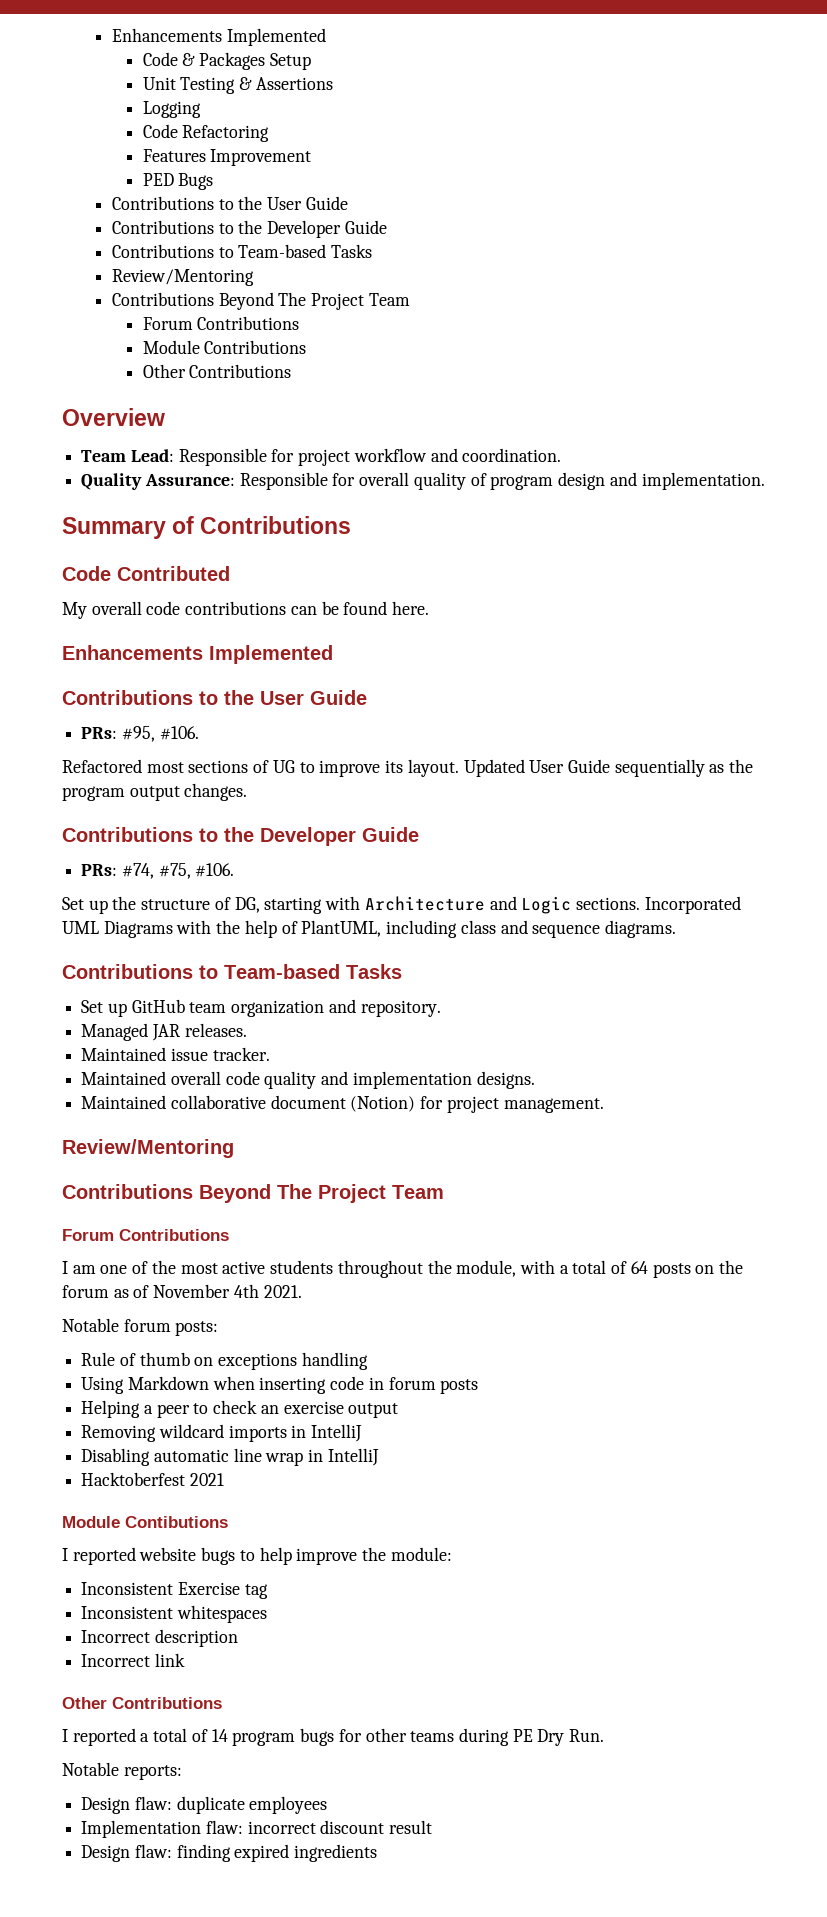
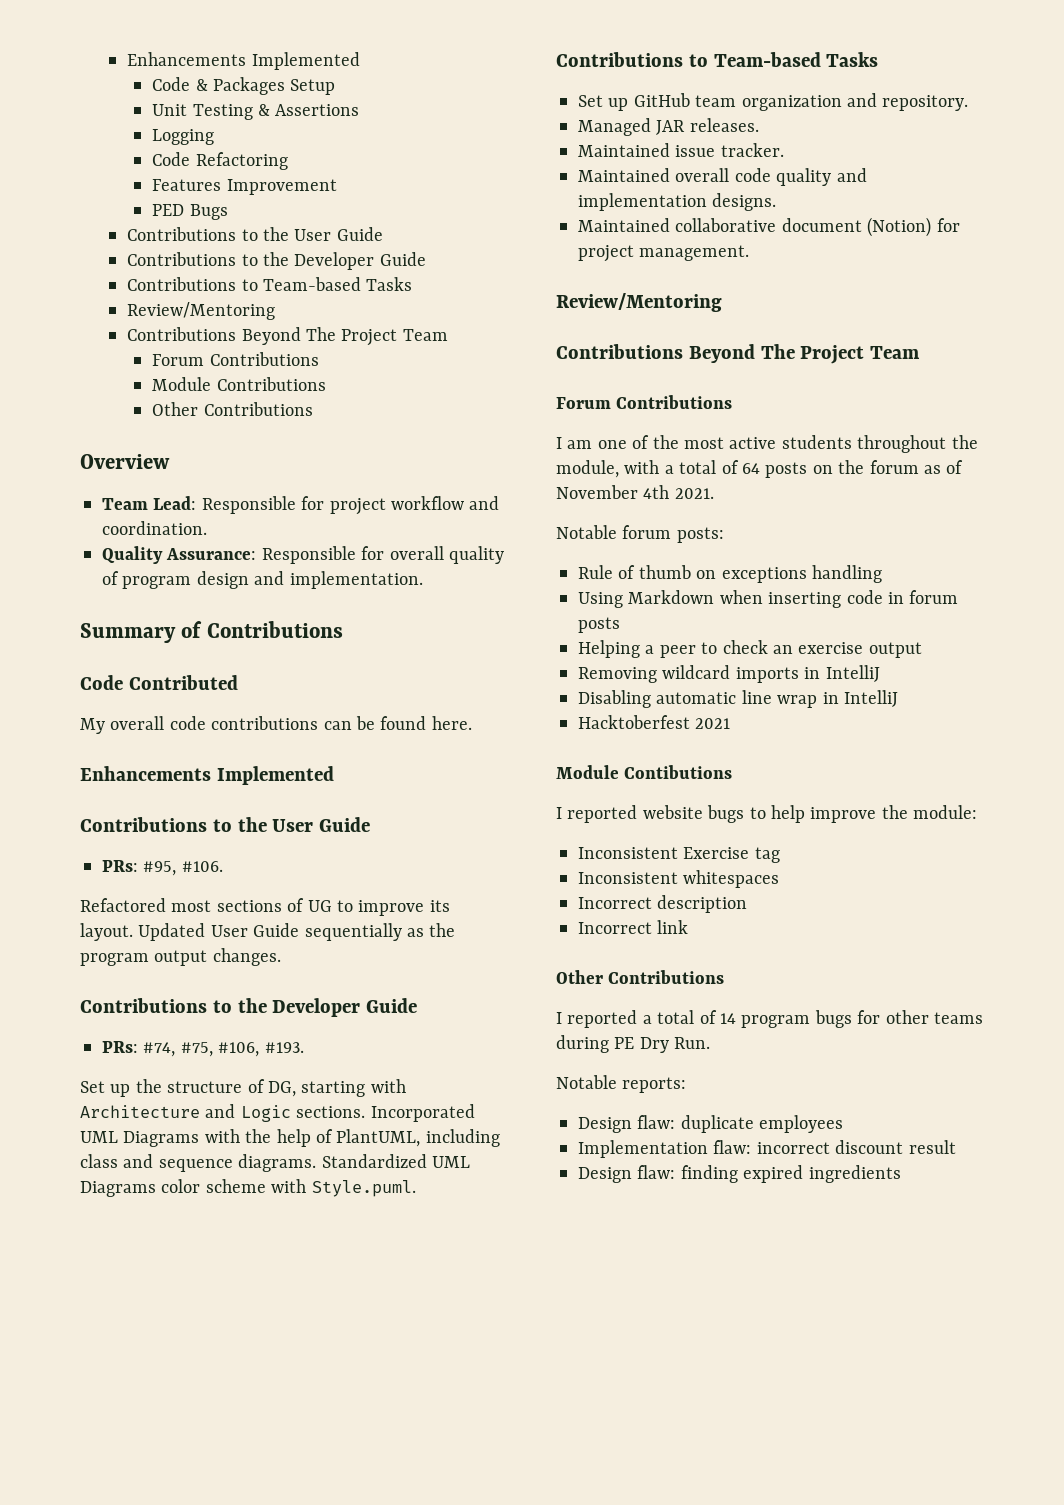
- PRs: #74, #75, #106.
+ PRs: #74, #75, #106, #193.
+ Standardized UML Diagrams color scheme with Style.puml.

